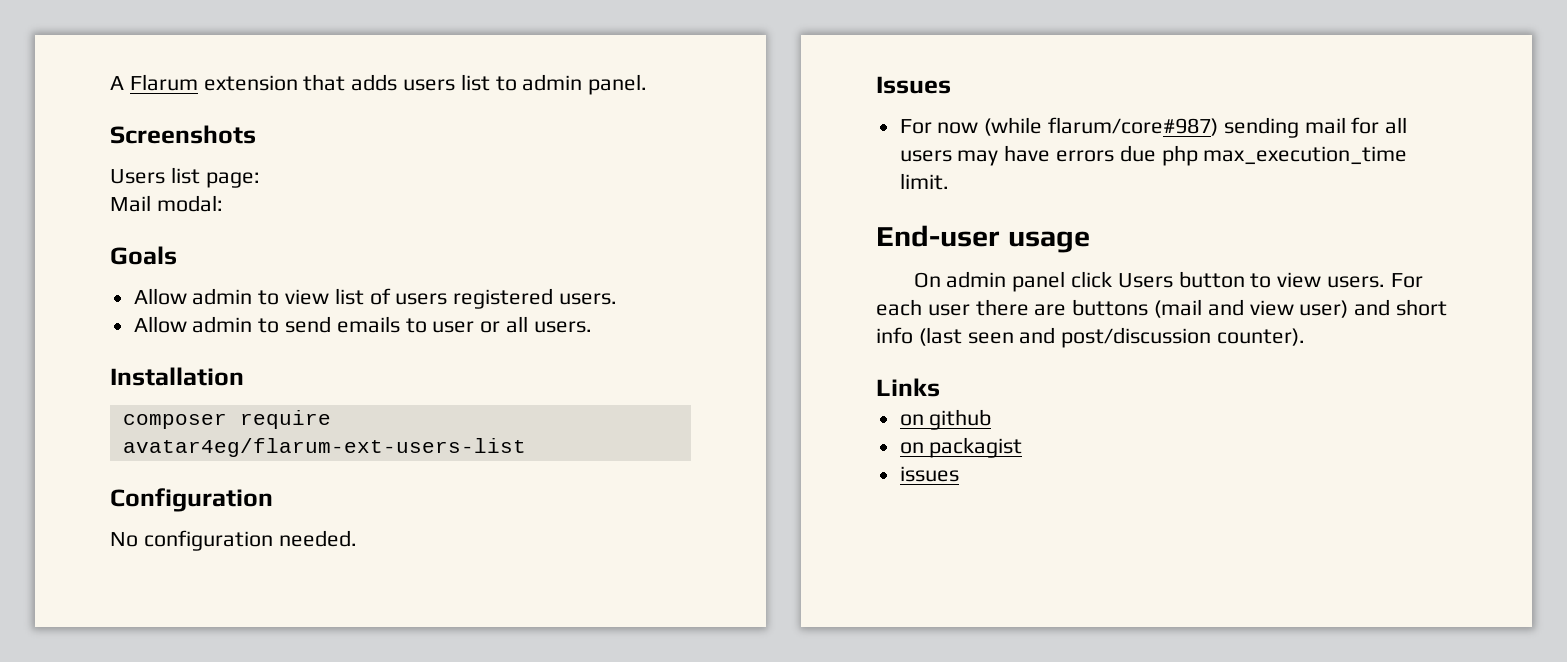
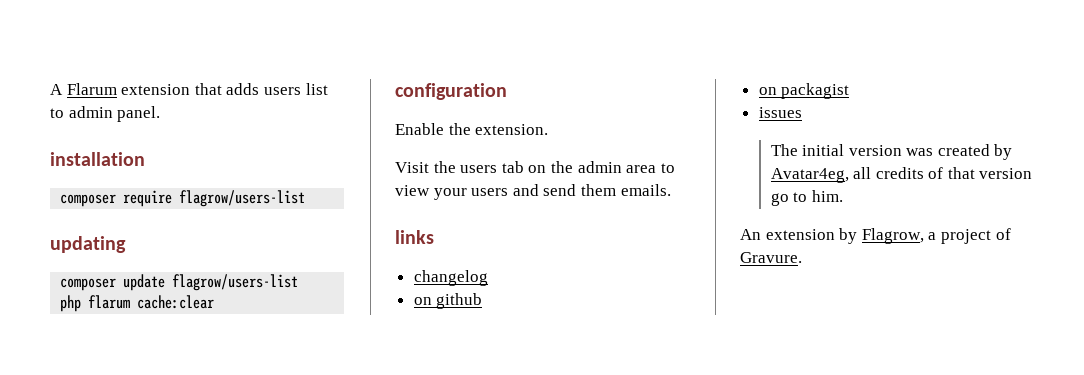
- Screenshots
- Users list page:
- Mail modal:
- Goals
- Allow admin to view list of users registered users.
- Allow admin to send emails to user or all users.
- Installation
- composer require avatar4eg/flarum-ext-users-list
- Configuration
- No configuration needed.
- Issues
- For now (while flarum/core#987) sending mail for all users may have errors due php max_execution_time limit.
- End-user usage
- On admin panel click Users button to view users. For each user there are buttons (mail and view user) and short info (last seen and post/discussion counter).
- Links
+ installation
+ composer require flagrow/users-list
+ updating
+ composer update flagrow/users-list
+ php flarum cache:clear
+ configuration
+ Enable the extension.
+ Visit the users tab on the admin area to view your users and send them emails.
+ links
+ changelog
+ The initial version was created by Avatar4eg, all credits of that version go to him.
+ An extension by Flagrow, a project of Gravure.

